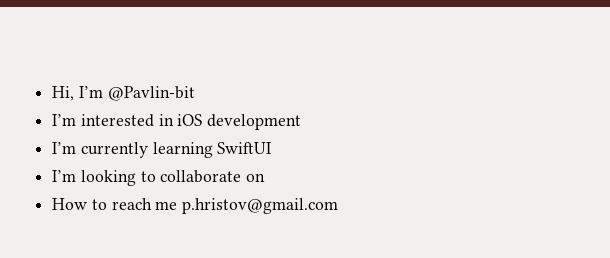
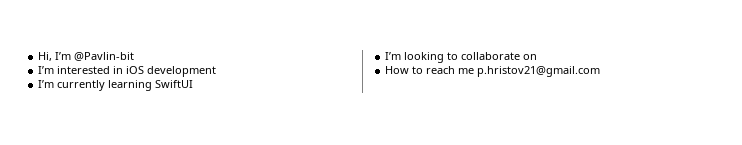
- How to reach me p.hristov@gmail.com
+ How to reach me p.hristov21@gmail.com

